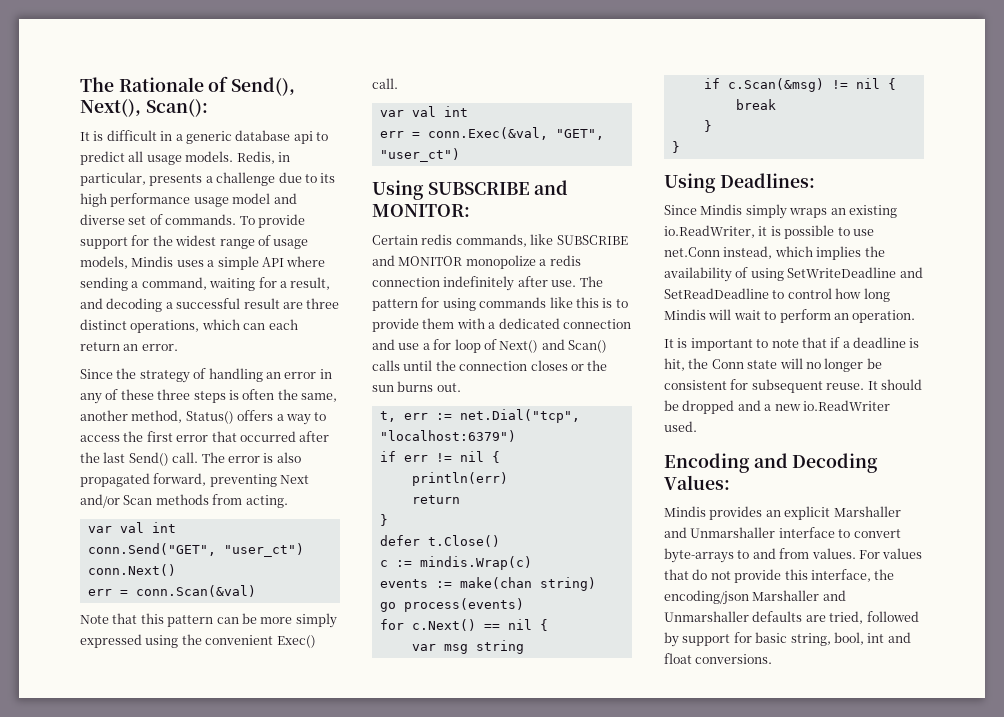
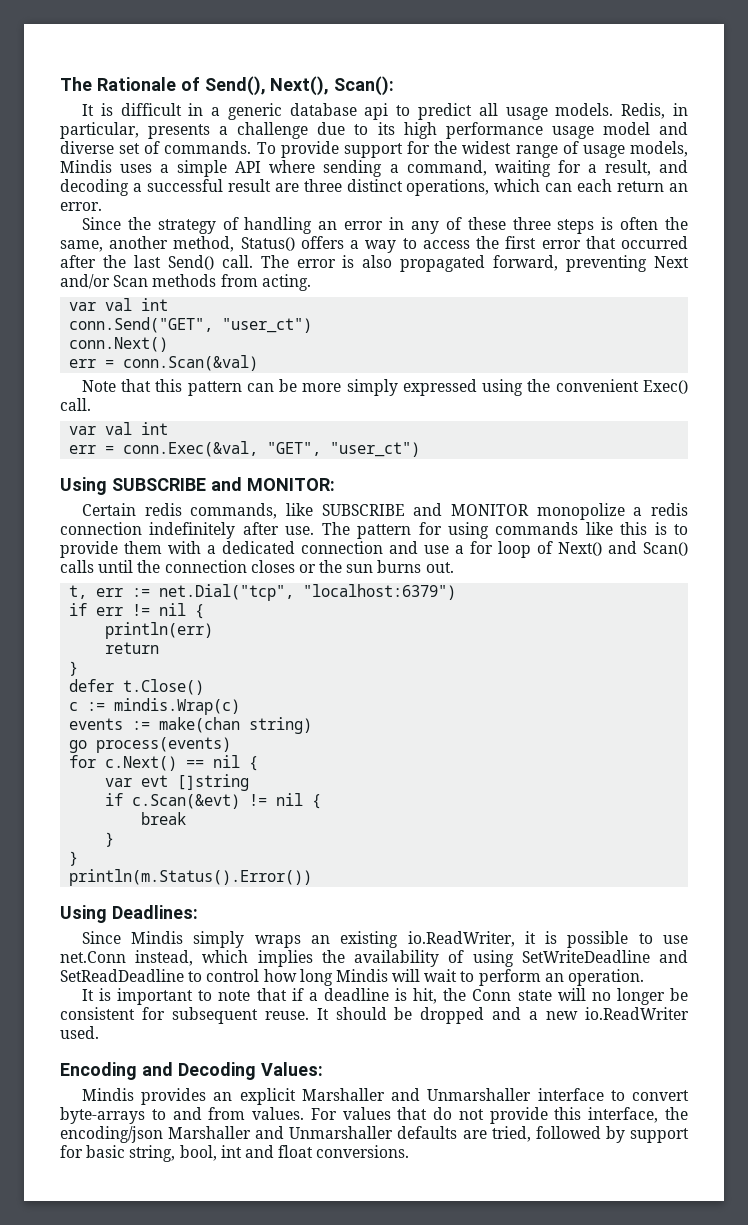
- var msg string
- if c.Scan(&msg) != nil {
+ var evt []string
+ if c.Scan(&evt) != nil {
+ println(m.Status().Error())

